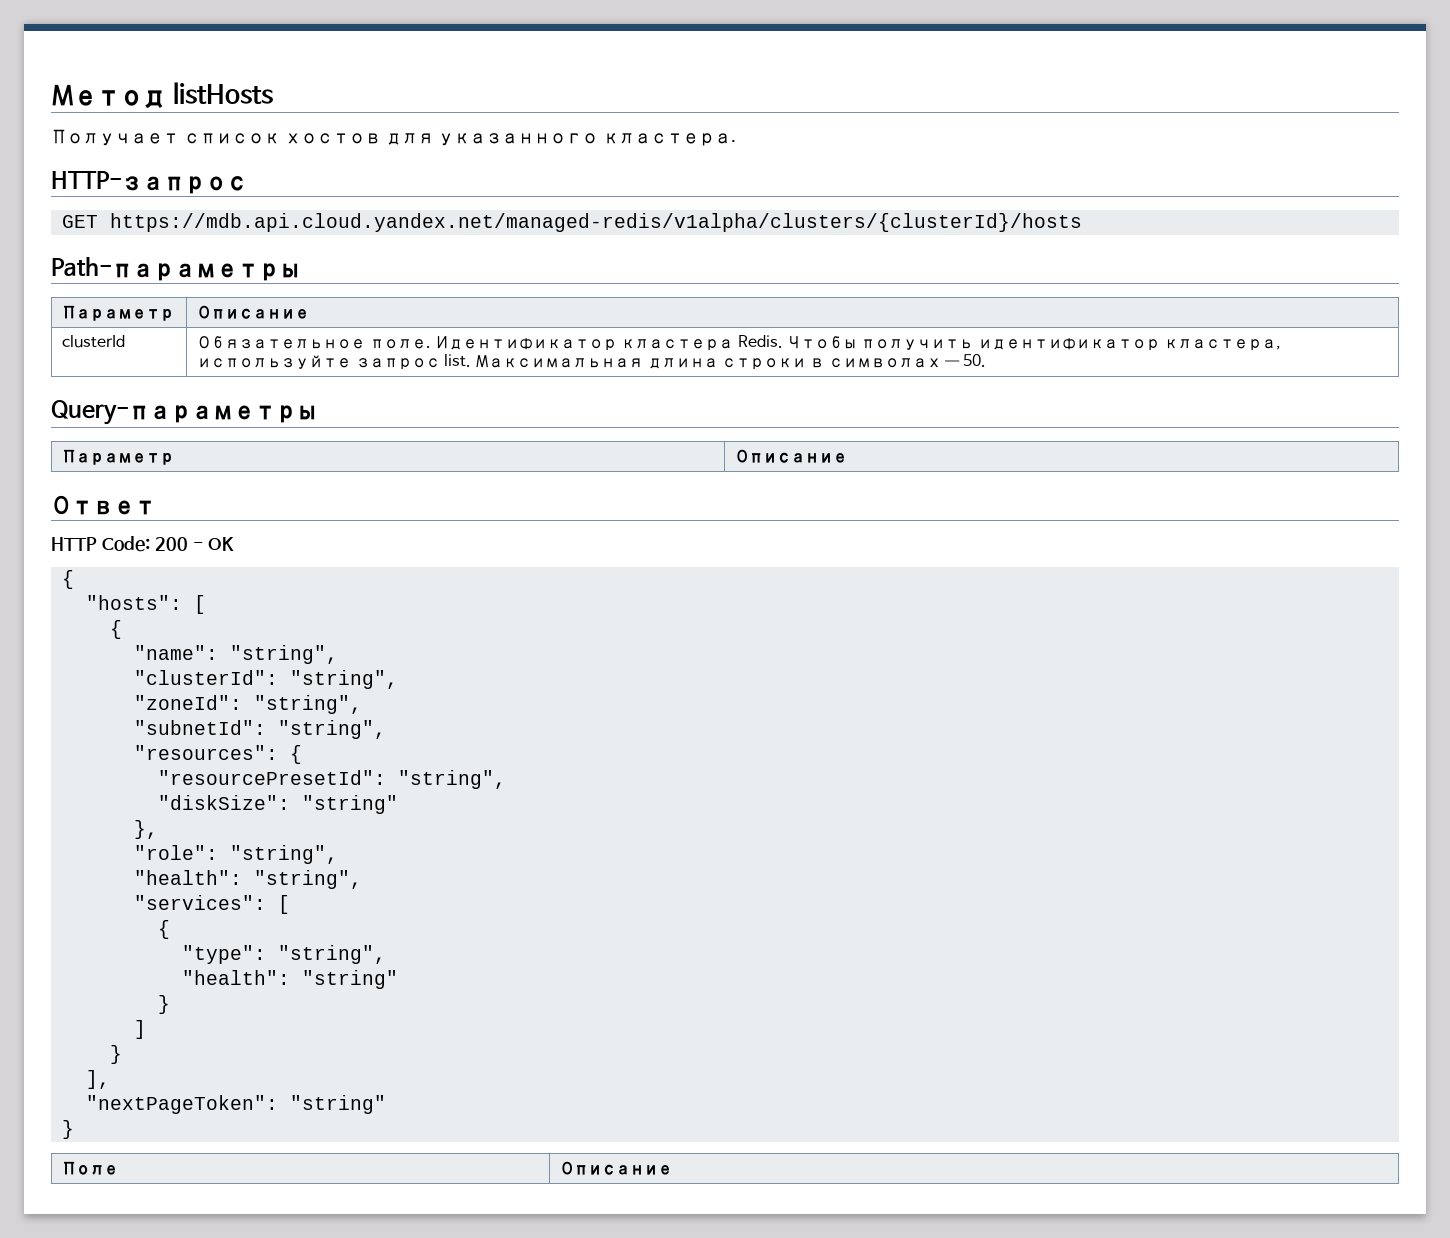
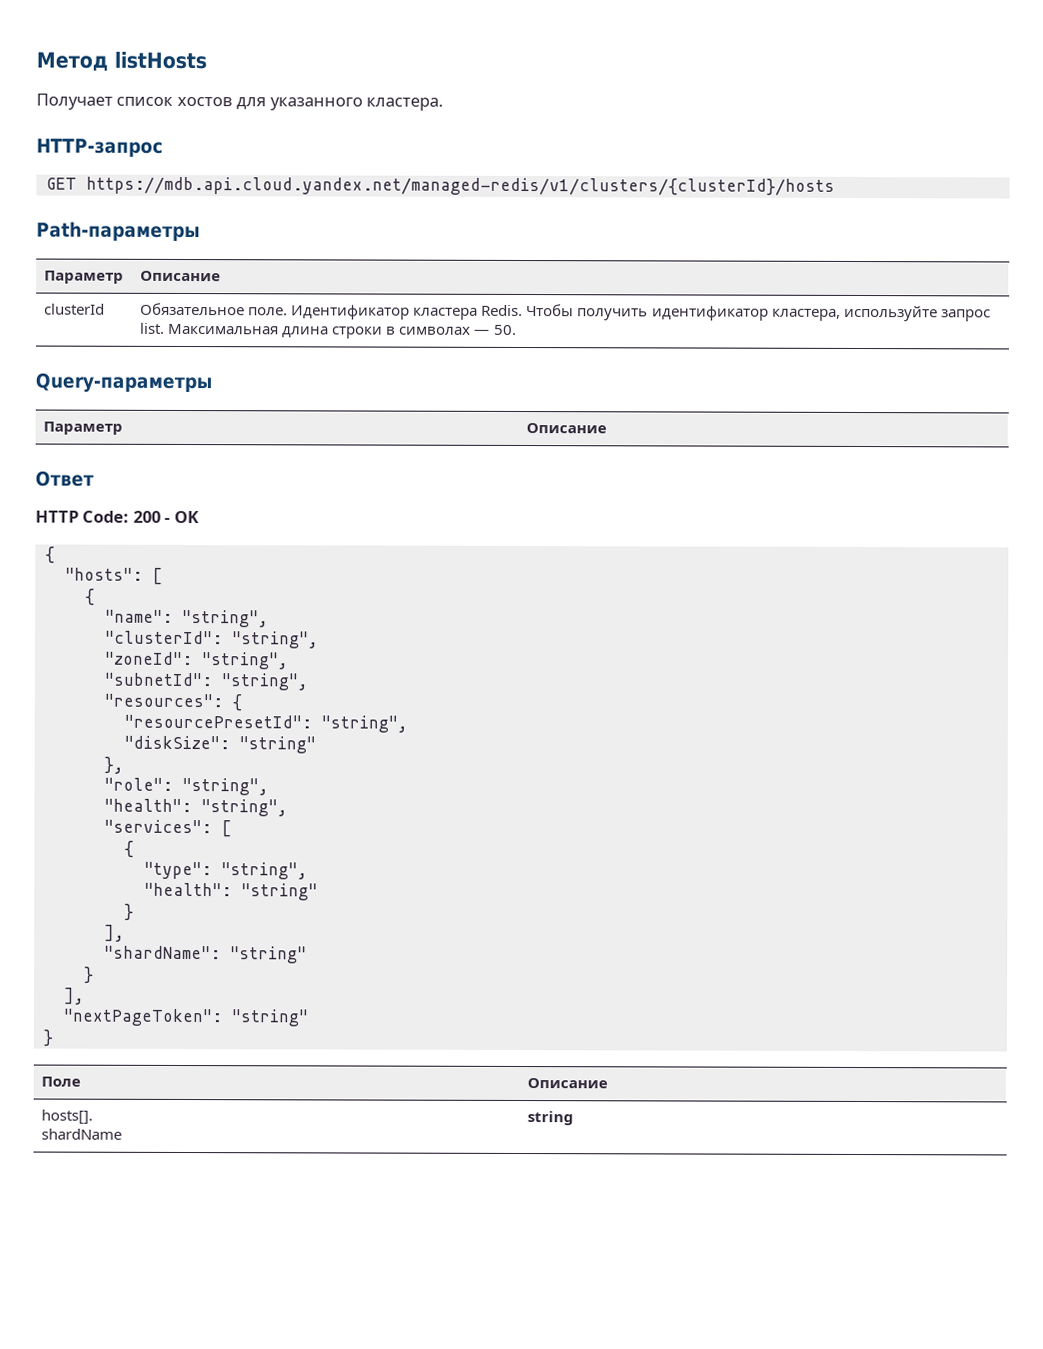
- GET https://mdb.api.cloud.yandex.net/managed-redis/v1alpha/clusters/{clusterId}/hosts
+ GET https://mdb.api.cloud.yandex.net/managed-redis/v1/clusters/{clusterId}/hosts
  "health": "string"
  }
- ]
+ ],
+ "shardName": "string"
+ hosts[].
+ shardName | string

